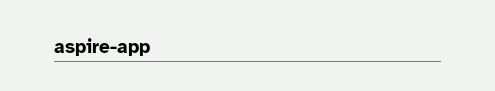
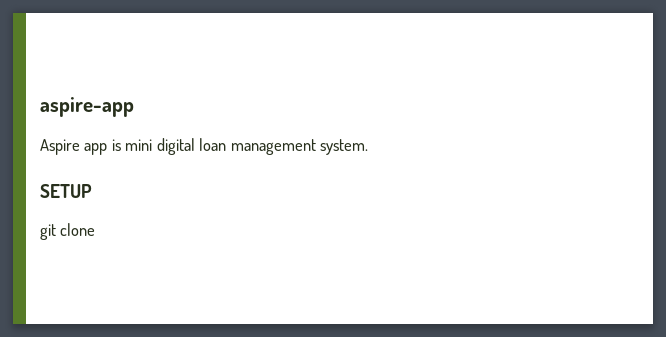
+ Aspire app is mini digital loan management system.
+ SETUP
+ git clone

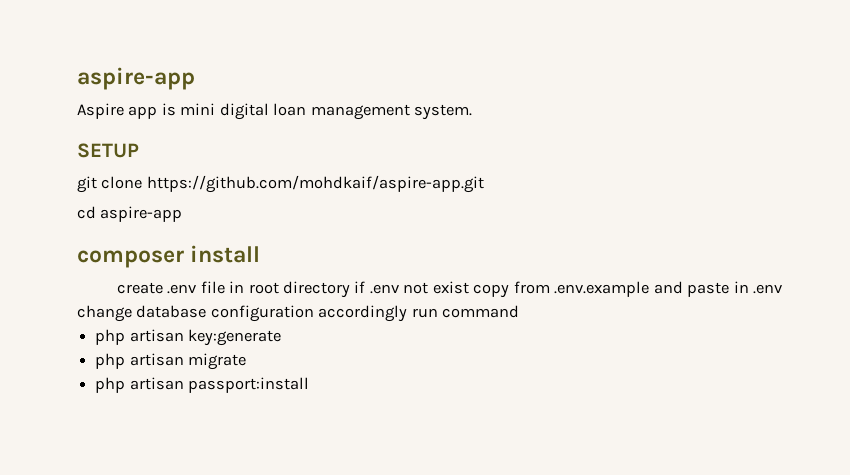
- git clone
+ git clone https://github.com/mohdkaif/aspire-app.git
+ cd aspire-app
+ composer install
+ create .env file in root directory if .env not exist copy from .env.example and paste in .env change database configuration accordingly run command
+ php artisan key:generate
+ php artisan migrate
+ php artisan passport:install

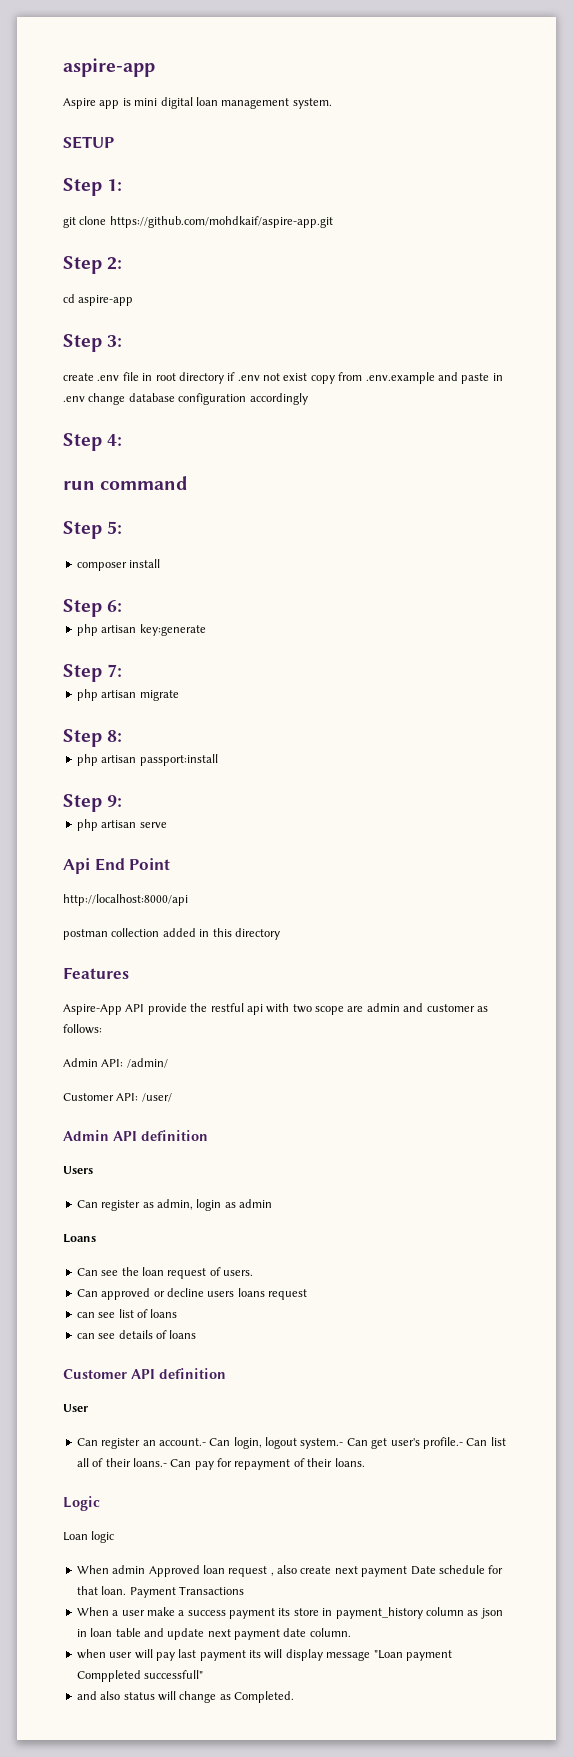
+ Step 1:
+ Step 2:
- composer install
+ Step 3:
- create .env file in root directory if .env not exist copy from .env.example and paste in .env change database configuration accordingly run command
+ create .env file in root directory if .env not exist copy from .env.example and paste in .env change database configuration accordingly
+ Step 4:
+ run command
+ Step 5:
+ composer install
+ Step 6:
+ Step 7:
+ Step 8:
+ Step 9:
+ php artisan serve
+ Api End Point
+ http://localhost:8000/api
+ postman collection added in this directory
+ Features
+ Aspire-App API provide the restful api with two scope are admin and customer as follows:
+ Admin API: /admin/
+ Customer API: /user/
+ Admin API definition
+ Users
+ Can register as admin, login as admin
+ Loans
+ Can see the loan request of users.
+ Can approved or decline users loans request
+ can see list of loans
+ can see details of loans
+ Customer API definition
+ User
+ Can register an account.- Can login, logout system.- Can get user's profile.- Can list all of their loans.- Can pay for repayment of their loans.
+ Logic
+ Loan logic
+ When admin Approved loan request , also create next payment Date schedule for that loan. Payment Transactions
+ When a user make a success payment its store in payment_history column as json in loan table and update next payment date column.
+ when user will pay last payment its will display message "Loan payment Comppleted successfull"
+ and also status will change as Completed.

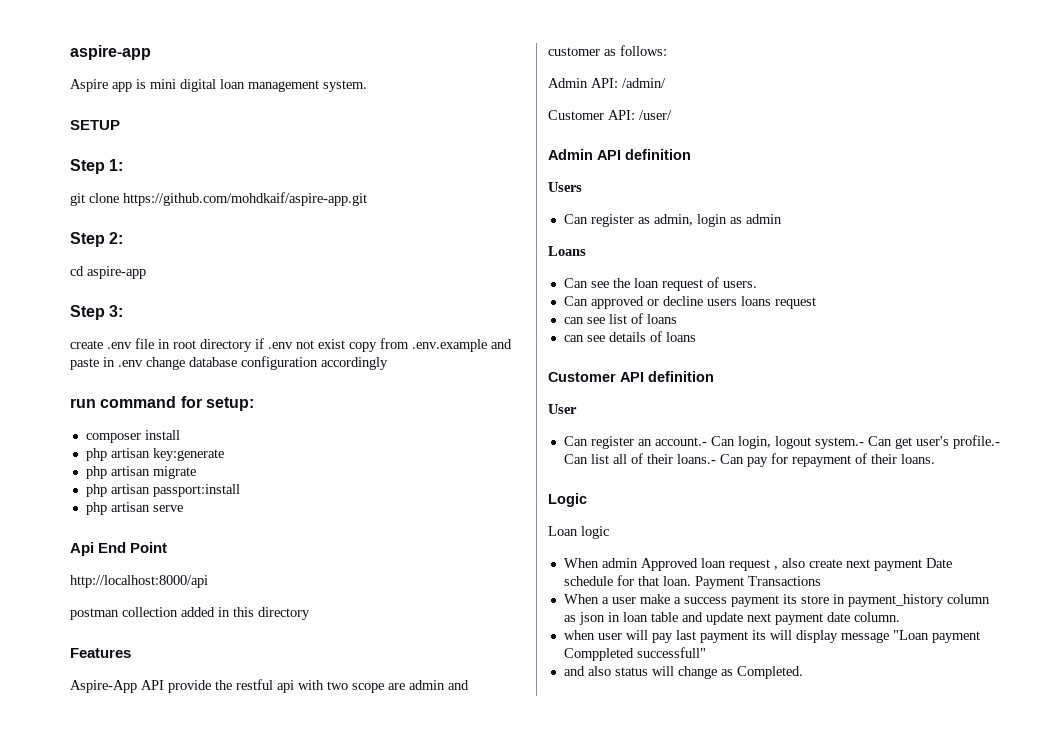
- Step 4:
- run command
- Step 5:
+ run command for setup:
- Step 6:
- Step 7:
- Step 8:
- Step 9:

